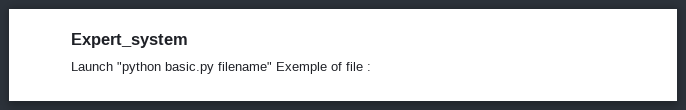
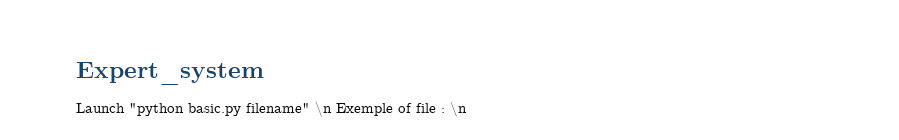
- Launch "python basic.py filename" Exemple of file :
+ Launch "python basic.py filename" \n Exemple of file : \n

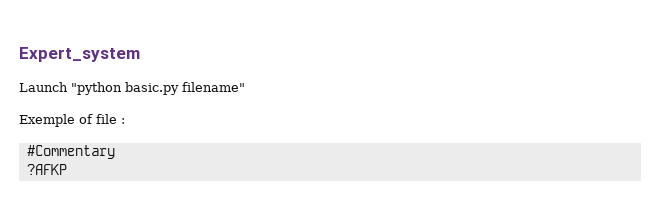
- Launch "python basic.py filename" \n Exemple of file : \n
+ Launch "python basic.py filename"
+ Exemple of file :
+ #Commentary
+ ?AFKP

